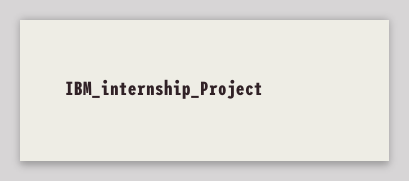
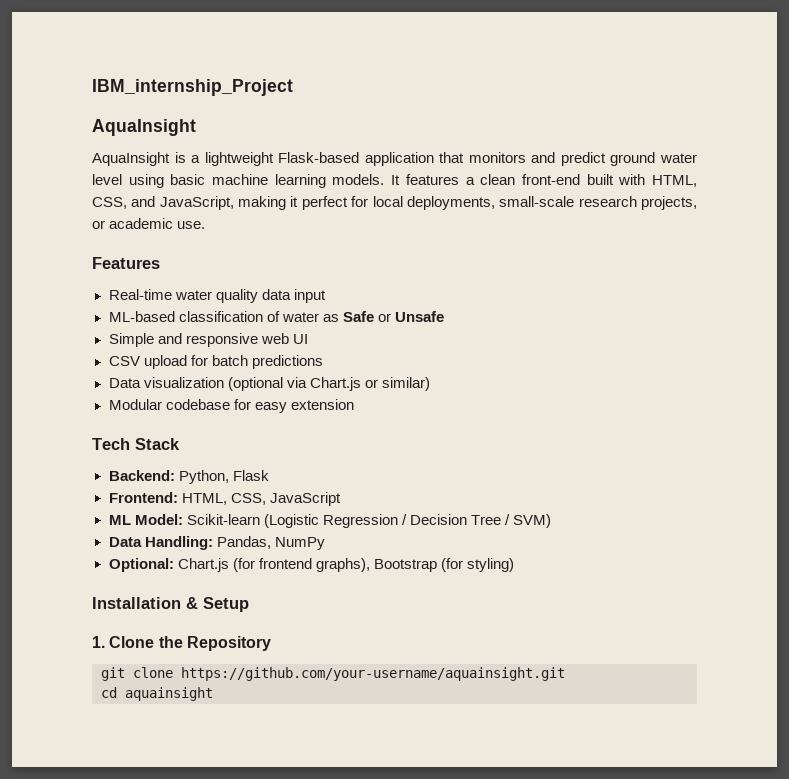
  IBM_internship_Project
+ AquaInsight
+ AquaInsight is a lightweight Flask-based application that monitors and predict ground water level using basic machine learning models. It features a clean front-end built with HTML, CSS, and JavaScript, making it perfect for local deployments, small-scale research projects, or academic use.
+ Features
+ Real-time water quality data input
+ ML-based classification of water as Safe or Unsafe
+ Simple and responsive web UI
+ CSV upload for batch predictions
+ Data visualization (optional via Chart.js or similar)
+ Modular codebase for easy extension
+ Tech Stack
+ Backend: Python, Flask
+ Frontend: HTML, CSS, JavaScript
+ ML Model: Scikit-learn (Logistic Regression / Decision Tree / SVM)
+ Data Handling: Pandas, NumPy
+ Optional: Chart.js (for frontend graphs), Bootstrap (for styling)
+ Installation & Setup
+ 1. Clone the Repository
+ git clone https://github.com/your-username/aquainsight.git
+ cd aquainsight

